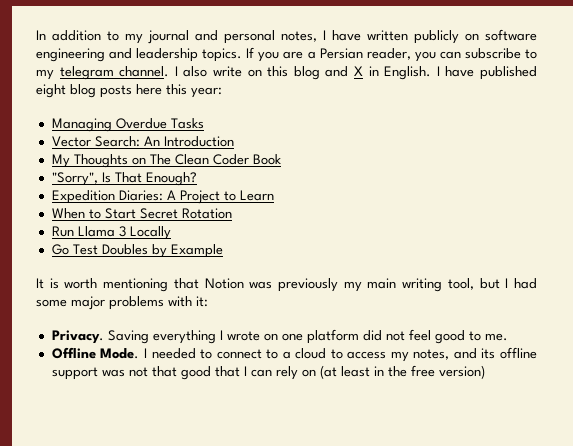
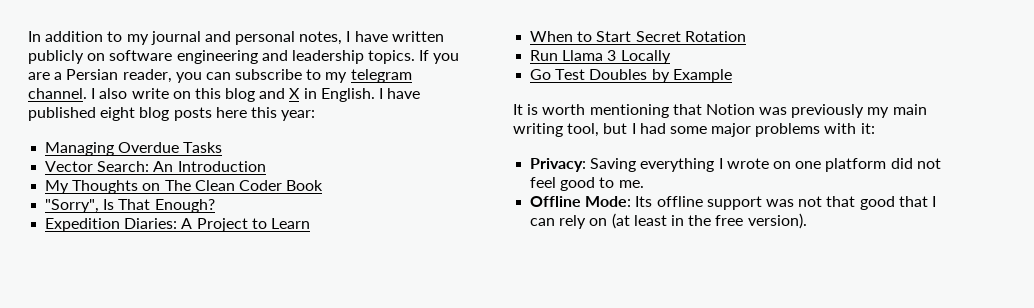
- Privacy. Saving everything I wrote on one platform did not feel good to me.
+ Privacy: Saving everything I wrote on one platform did not feel good to me.
- Offline Mode. I needed to connect to a cloud to access my notes, and its offline support was not that good that I can rely on (at least in the free version)
+ Offline Mode: Its offline support was not that good that I can rely on (at least in the free version).

